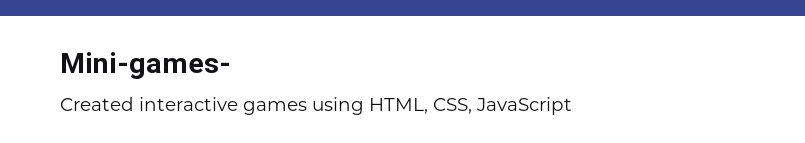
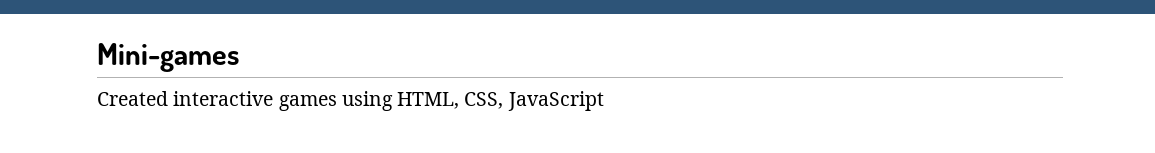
- Mini-games-
+ Mini-games

